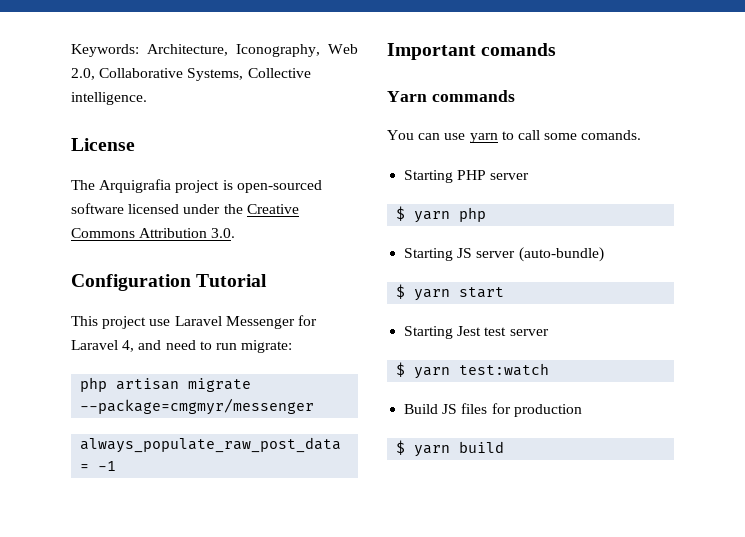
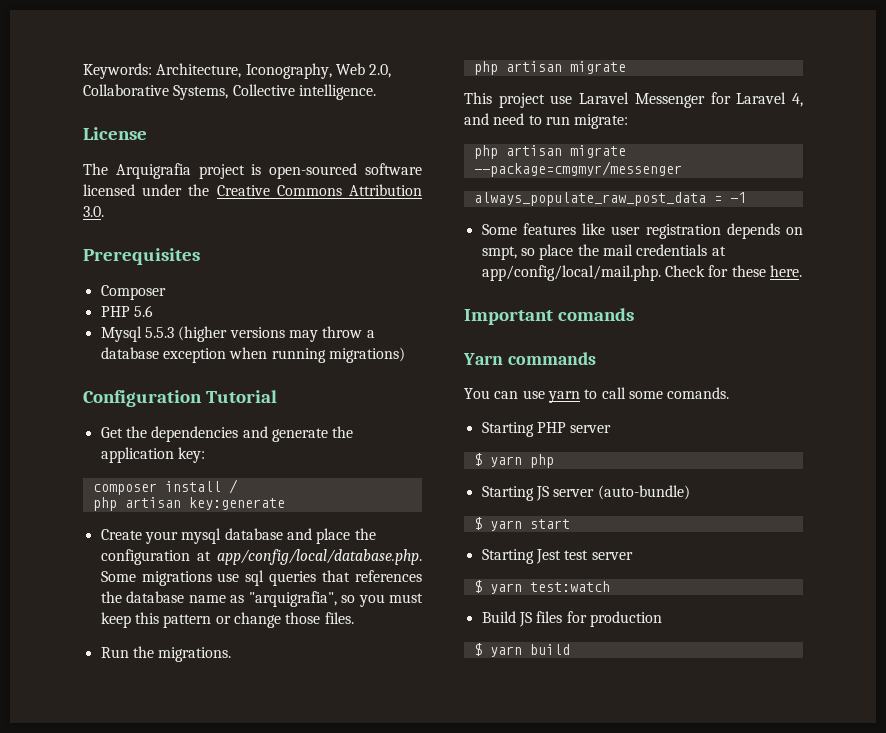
+ Prerequisites
+ Composer
+ PHP 5.6
+ Mysql 5.5.3 (higher versions may throw a database exception when running migrations)
  Configuration Tutorial
+ Get the dependencies and generate the application key:
+ composer install /
+ php artisan key:generate
+ Create your mysql database and place the configuration at app/config/local/database.php. Some migrations use sql queries that references the database name as "arquigrafia", so you must keep this pattern or change those files.
+ Run the migrations.
+ php artisan migrate
+ Some features like user registration depends on smpt, so place the mail credentials at app/config/local/mail.php. Check for these here.

